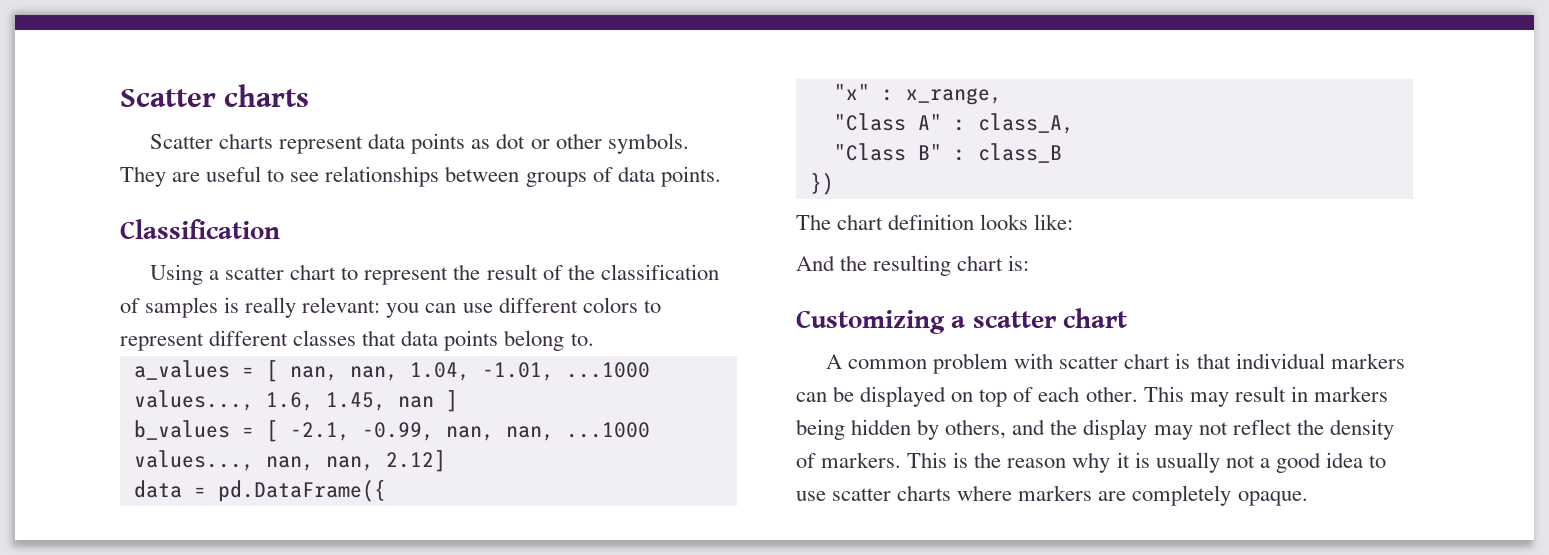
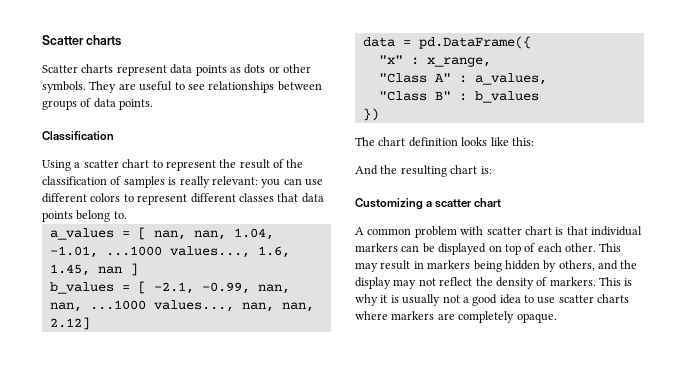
- Scatter charts represent data points as dot or other symbols.
+ Scatter charts represent data points as dots or other symbols.
- "Class A" : class_A,
+ "Class A" : a_values,
- "Class B" : class_B
+ "Class B" : b_values
- The chart definition looks like:
+ The chart definition looks like this:
- This is the reason why it is usually not a good idea to use scatter charts where markers are completely opaque.
+ This is why it is usually not a good idea to use scatter charts where markers are completely opaque.

